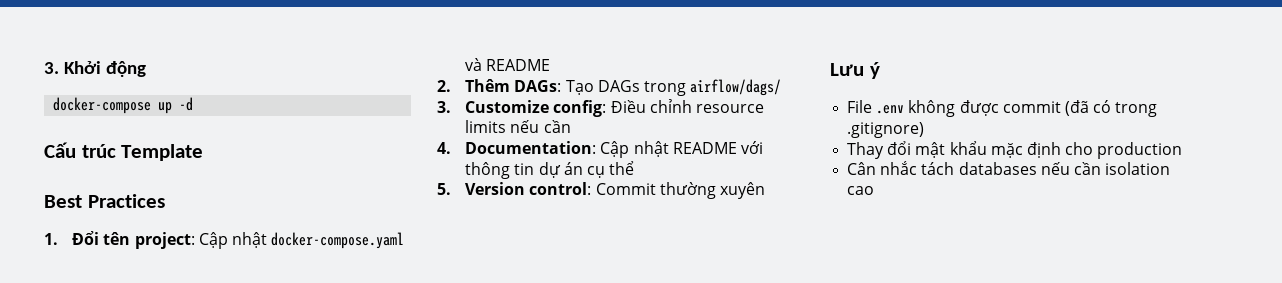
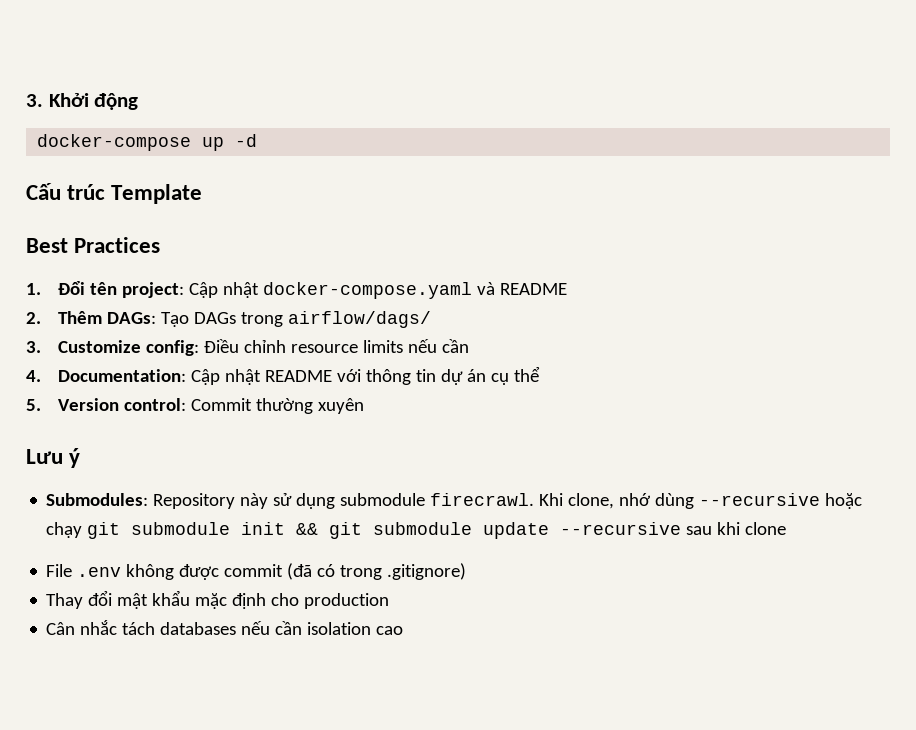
+ Submodules: Repository này sử dụng submodule firecrawl. Khi clone, nhớ dùng --recursive hoặc chạy git submodule init && git submodule update --recursive sau khi clone

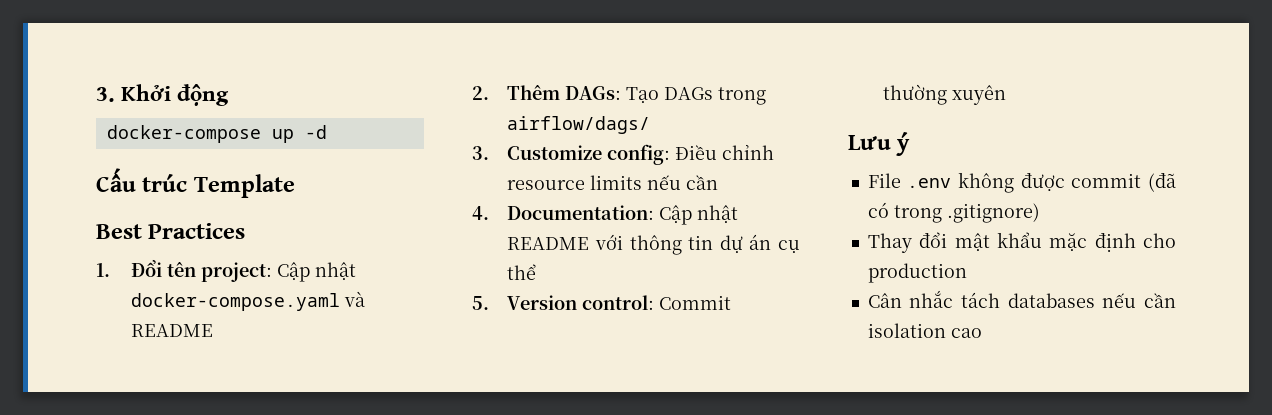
- Submodules: Repository này sử dụng submodule firecrawl. Khi clone, nhớ dùng --recursive hoặc chạy git submodule init && git submodule update --recursive sau khi clone

